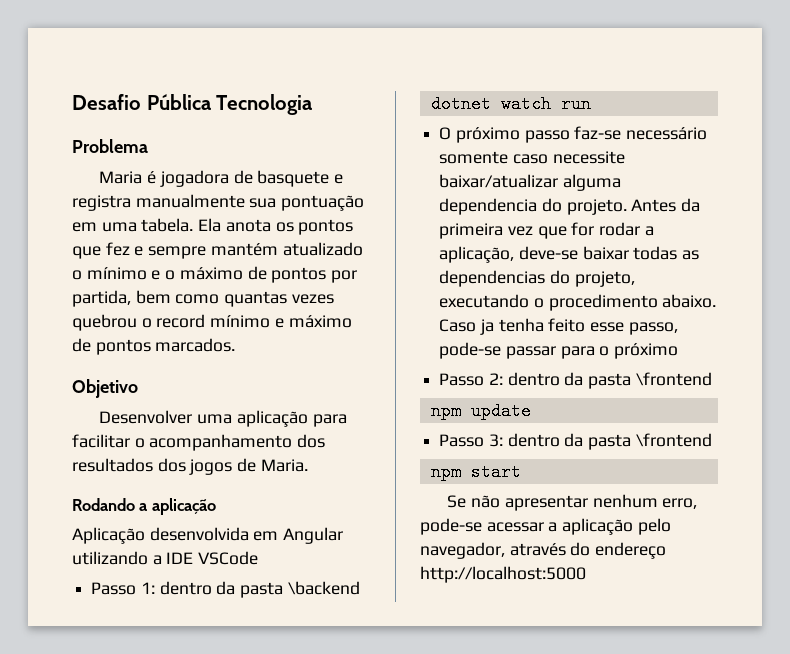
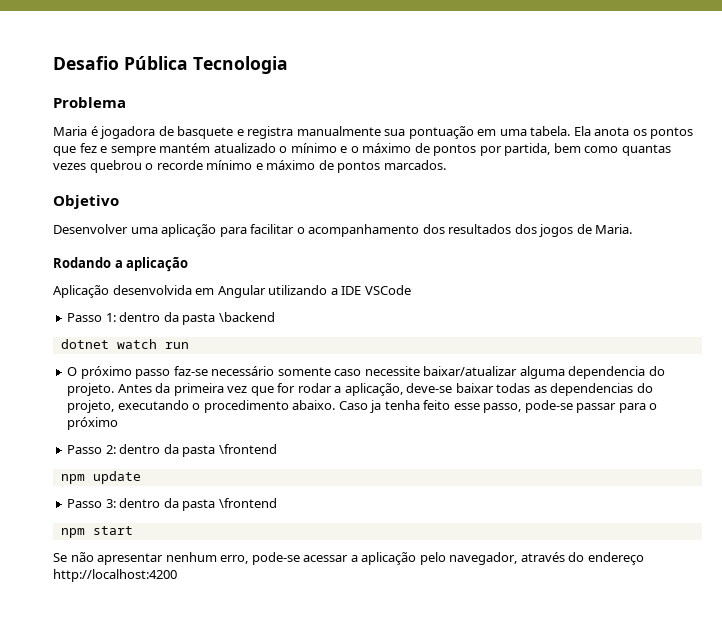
- Ela anota os pontos que fez e sempre mantém atualizado o mínimo e o máximo de pontos por partida, bem como quantas vezes quebrou o record mínimo e máximo de pontos marcados.
+ Ela anota os pontos que fez e sempre mantém atualizado o mínimo e o máximo de pontos por partida, bem como quantas vezes quebrou o recorde mínimo e máximo de pontos marcados.
- Se não apresentar nenhum erro, pode-se acessar a aplicação pelo navegador, através do endereço http://localhost:5000
+ Se não apresentar nenhum erro, pode-se acessar a aplicação pelo navegador, através do endereço http://localhost:4200

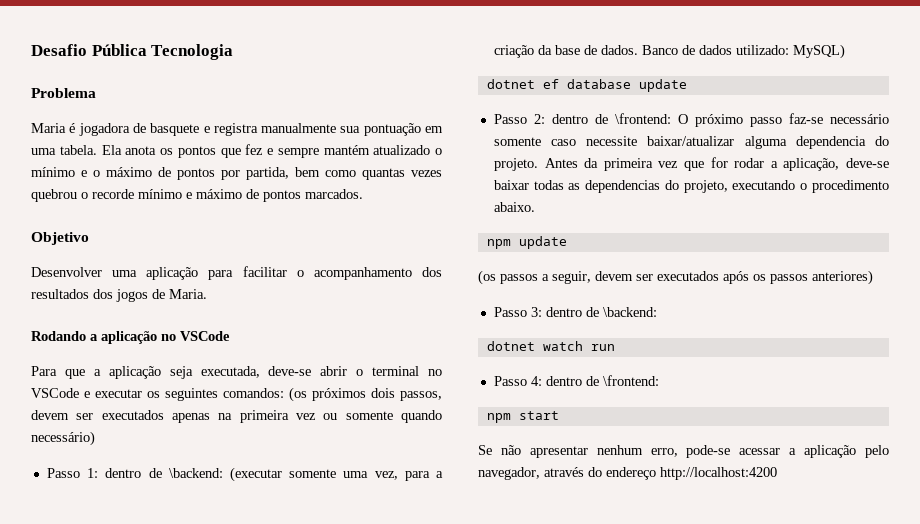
- Rodando a aplicação
- Aplicação desenvolvida em Angular utilizando a IDE VSCode
- Passo 1: dentro da pasta \backend
- dotnet watch run
- O próximo passo faz-se necessário somente caso necessite baixar/atualizar alguma dependencia do projeto.
+ Rodando a aplicação no VSCode
+ Para que a aplicação seja executada, deve-se abrir o terminal no VSCode e executar os seguintes comandos: (os próximos dois passos, devem ser executados apenas na primeira vez ou somente quando necessário)
+ Passo 1: dentro de \backend: (executar somente uma vez, para a criação da base de dados. Banco de dados utilizado: MySQL)
+ dotnet ef database update
+ Passo 2: dentro de \frontend: O próximo passo faz-se necessário somente caso necessite baixar/atualizar alguma dependencia do projeto.
- Antes da primeira vez que for rodar a aplicação, deve-se baixar todas as dependencias do projeto, executando o procedimento abaixo. Caso ja tenha feito esse passo, pode-se passar para o próximo
- Passo 2: dentro da pasta \frontend
+ Antes da primeira vez que for rodar a aplicação, deve-se baixar todas as dependencias do projeto, executando o procedimento abaixo.
  npm update
- Passo 3: dentro da pasta \frontend
+ (os passos a seguir, devem ser executados após os passos anteriores)
+ Passo 3: dentro de \backend:
+ dotnet watch run
+ Passo 4: dentro de \frontend:

